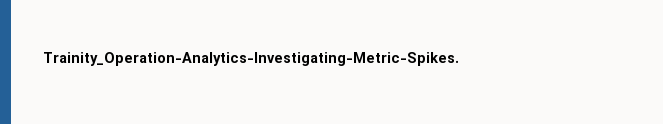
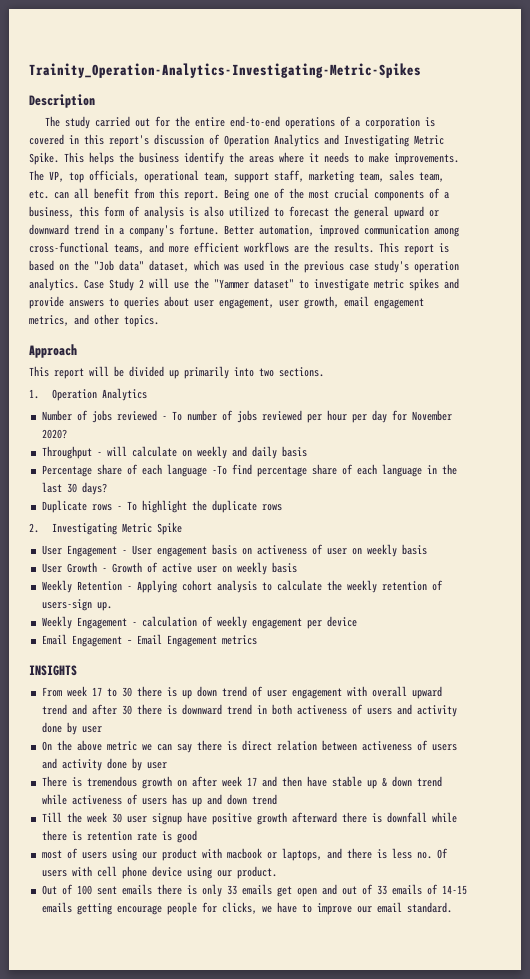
- Trainity_Operation-Analytics-Investigating-Metric-Spikes.
+ Trainity_Operation-Analytics-Investigating-Metric-Spikes
+ Description
+ The study carried out for the entire end-to-end operations of a corporation is covered in this report's discussion of Operation Analytics and Investigating Metric Spike. This helps the business identify the areas where it needs to make improvements. The VP, top officials, operational team, support staff, marketing team, sales team, etc. can all benefit from this report. Being one of the most crucial components of a business, this form of analysis is also utilized to forecast the general upward or downward trend in a company's fortune. Better automation, improved communication among cross-functional teams, and more efficient workflows are the results. This report is based on the "Job data" dataset, which was used in the previous case study's operation analytics. Case Study 2 will use the "Yammer dataset" to investigate metric spikes and provide answers to queries about user engagement, user growth, email engagement metrics, and other topics.
+ Approach
+ This report will be divided up primarily into two sections.
+ 1. Operation Analytics
+ Number of jobs reviewed - To number of jobs reviewed per hour per day for November 2020?
+ Throughput - will calculate on weekly and daily basis
+ Percentage share of each language -To find percentage share of each language in the last 30 days?
+ Duplicate rows - To highlight the duplicate rows
+ 2. Investigating Metric Spike
+ User Engagement - User engagement basis on activeness of user on weekly basis
+ User Growth - Growth of active user on weekly basis
+ Weekly Retention - Applying cohort analysis to calculate the weekly retention of users-sign up.
+ Weekly Engagement - calculation of weekly engagement per device
+ Email Engagement – Email Engagement metrics
+ INSIGHTS
+ From week 17 to 30 there is up down trend of user engagement with overall upward trend and after 30 there is downward trend in both activeness of users and activity done by user
+ On the above metric we can say there is direct relation between activeness of users and activity done by user
+ There is tremendous growth on after week 17 and then have stable up & down trend while activeness of users has up and down trend
+ Till the week 30 user signup have positive growth afterward there is downfall while there is retention rate is good
+ most of users using our product with macbook or laptops, and there is less no. Of users with cell phone device using our product.
+ Out of 100 sent emails there is only 33 emails get open and out of 33 emails of 14-15 emails getting encourage people for clicks, we have to improve our email standard.

